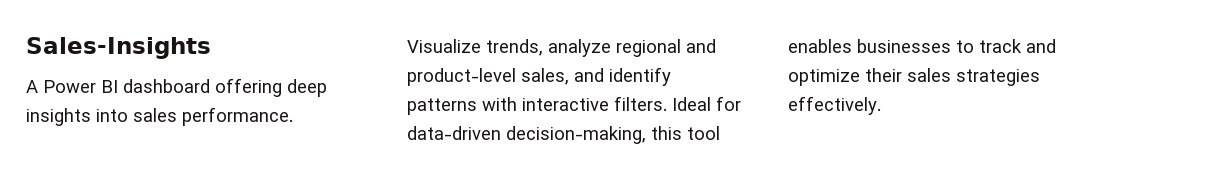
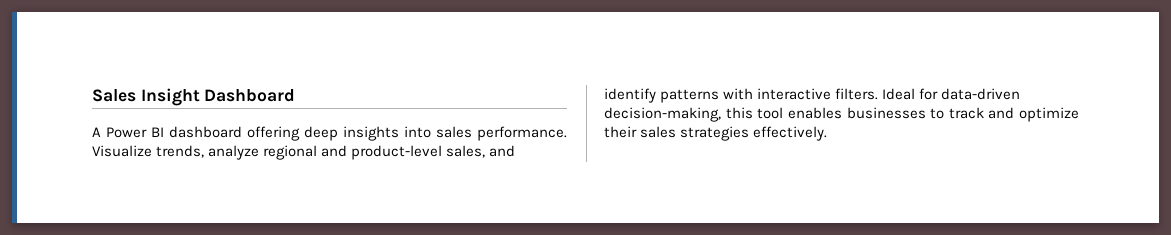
- Sales-Insights
+ Sales Insight Dashboard

